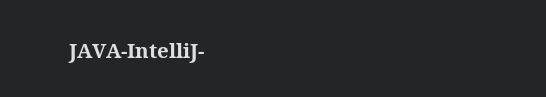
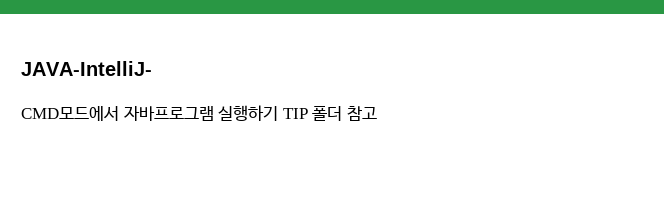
+ CMD모드에서 자바프로그램 실행하기 TIP 폴더 참고

